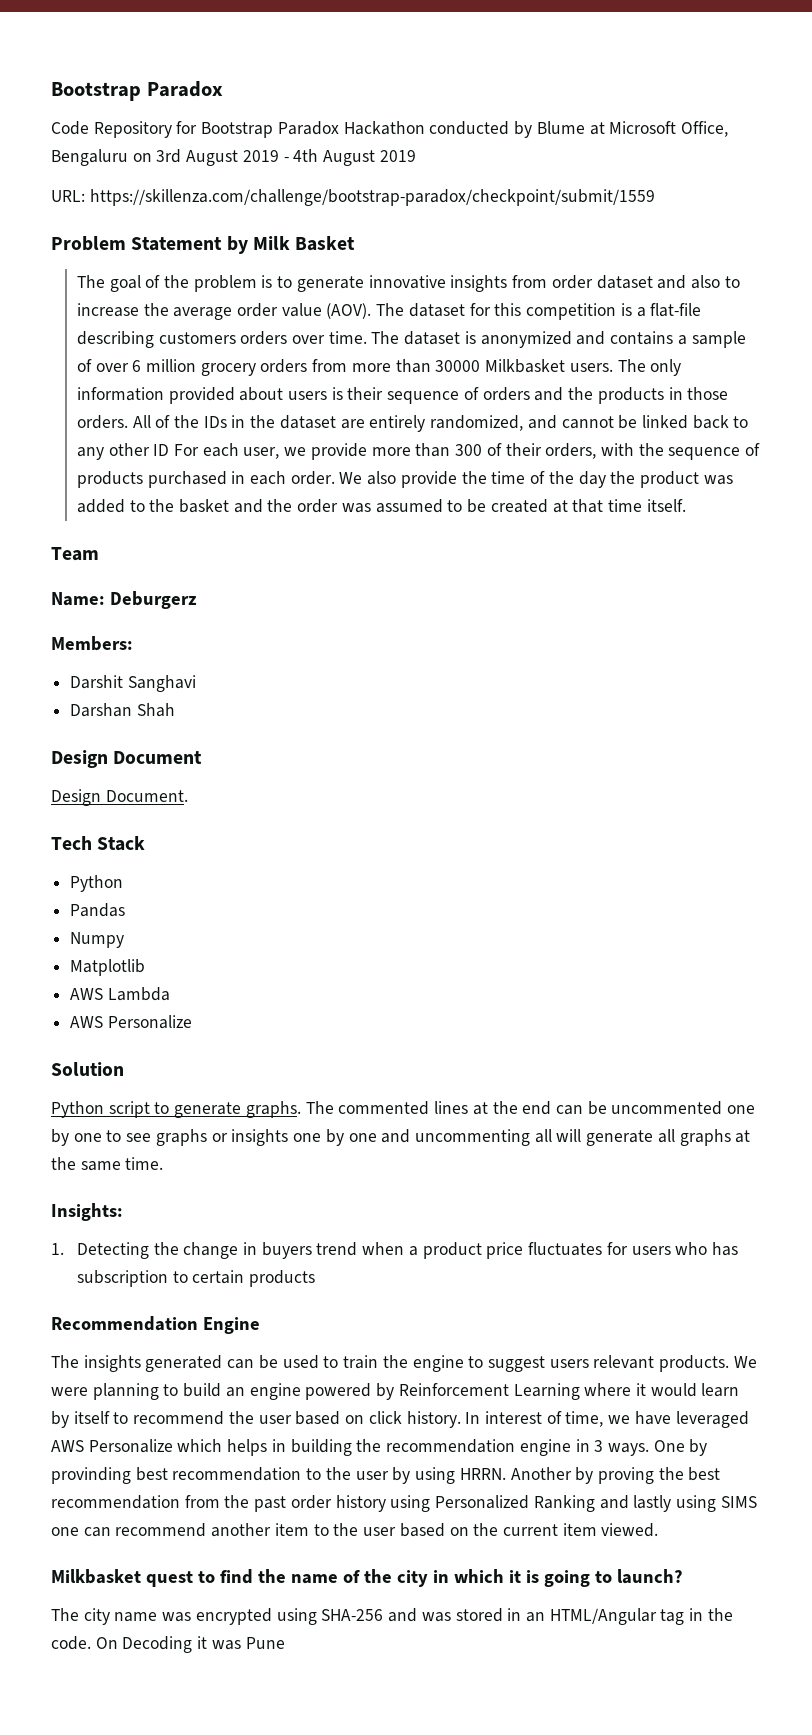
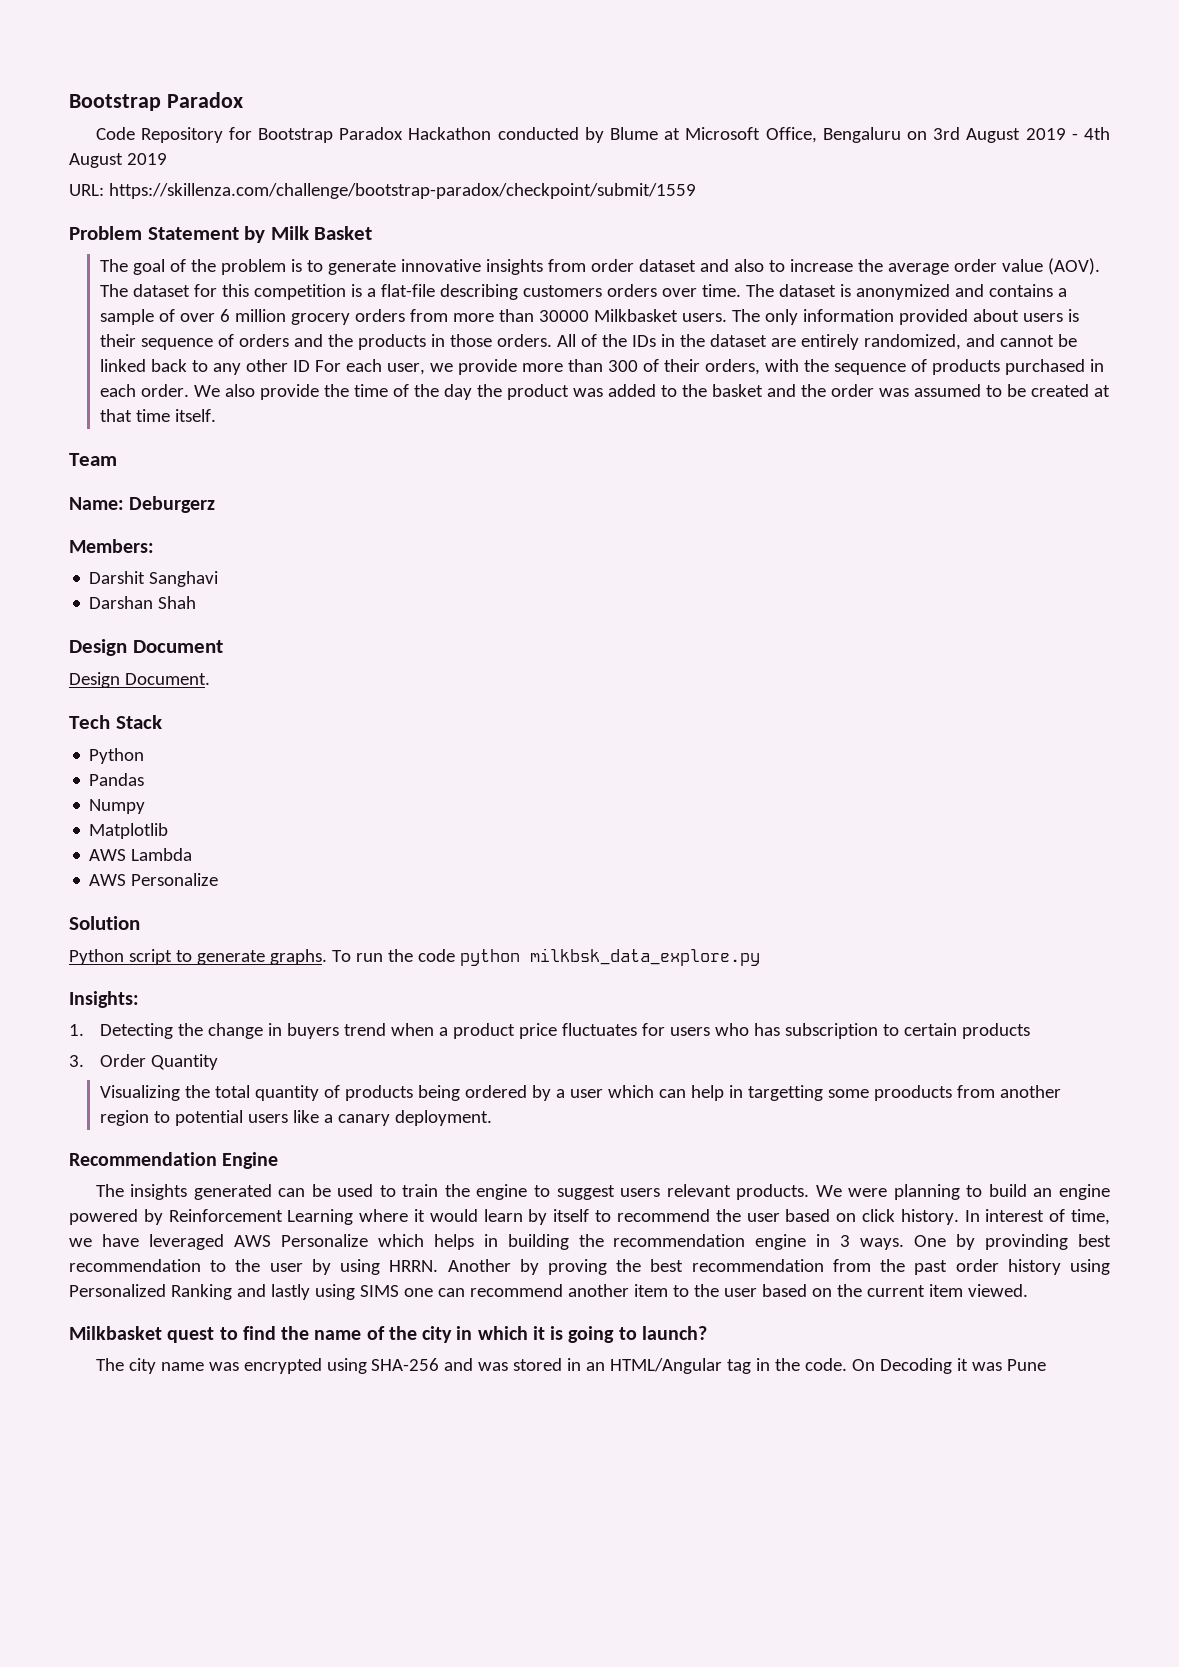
- The commented lines at the end can be uncommented one by one to see graphs or insights one by one and uncommenting all will generate all graphs at the same time.
+ To run the code python milkbsk_data_explore.py
+ 3. Order Quantity
+ Visualizing the total quantity of products being ordered by a user which can help in targetting some prooducts from another region to potential users like a canary deployment.

